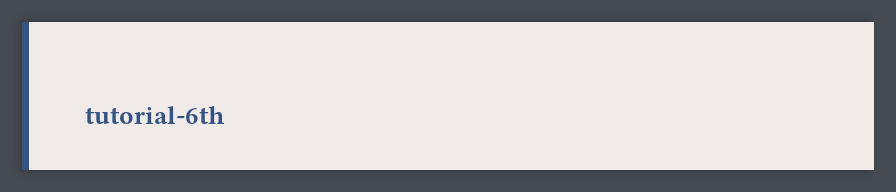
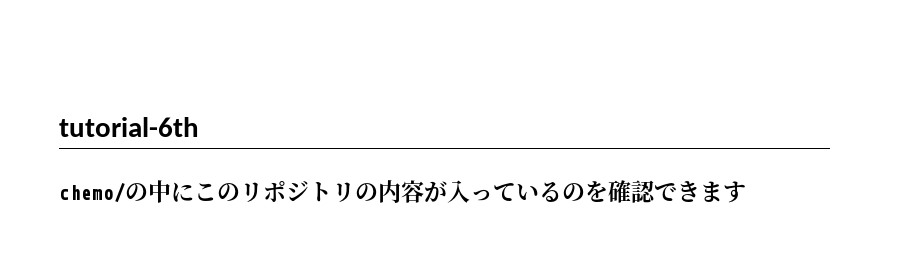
+ chemo/の中にこのリポジトリの内容が入っているのを確認できます

